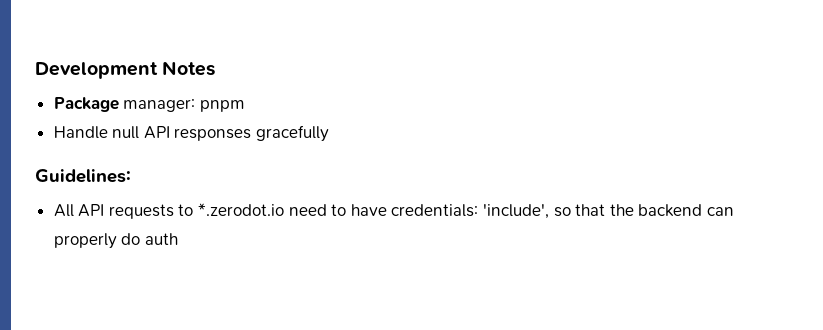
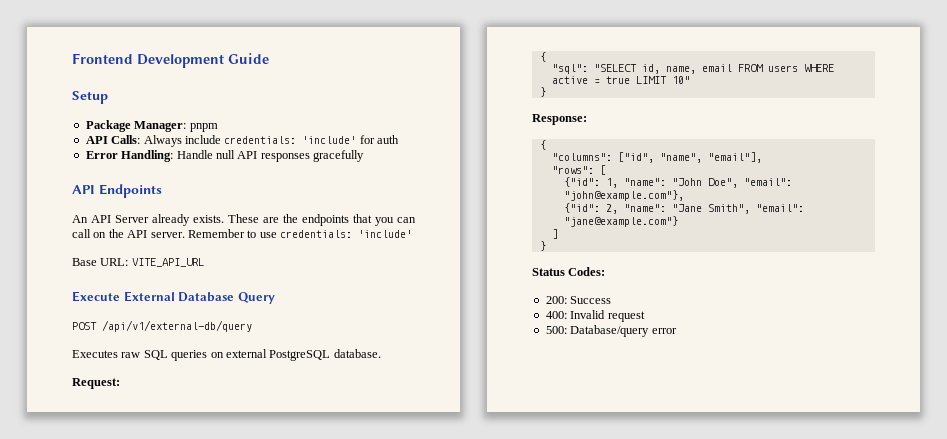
- Development Notes
+ Frontend Development Guide
+ Setup
- Package manager: pnpm
+ Package Manager: pnpm
- Handle null API responses gracefully
+ API Calls: Always include credentials: 'include' for auth
+ Error Handling: Handle null API responses gracefully
- Guidelines:
- All API requests to *.zerodot.io need to have credentials: 'include', so that the backend can properly do auth
+ API Endpoints
+ An API Server already exists. These are the endpoints that you can call on the API server. Remember to use credentials: 'include'
+ Base URL: VITE_API_URL
+ Execute External Database Query
+ POST /api/v1/external-db/query
+ Executes raw SQL queries on external PostgreSQL database.
+ Request:
+ {
+ "sql": "SELECT id, name, email FROM users WHERE active = true LIMIT 10"
+ }
+ Response:
+ {
+ "columns": ["id", "name", "email"],
+ "rows": [
+ {"id": 1, "name": "John Doe", "email": "john@example.com"},
+ {"id": 2, "name": "Jane Smith", "email": "jane@example.com"}
+ ]
+ }
+ Status Codes:
+ 200: Success
+ 400: Invalid request
+ 500: Database/query error

